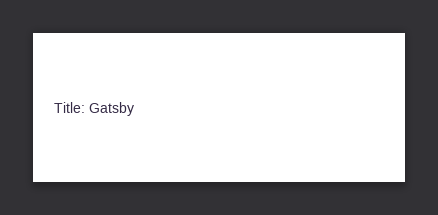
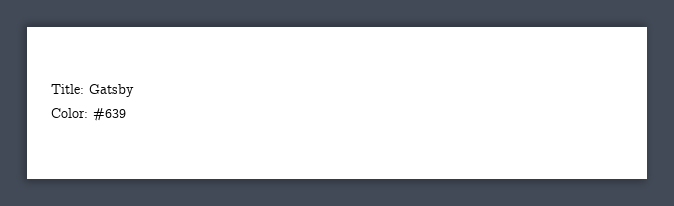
+ Color: #639

